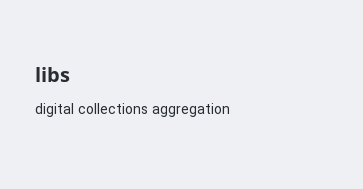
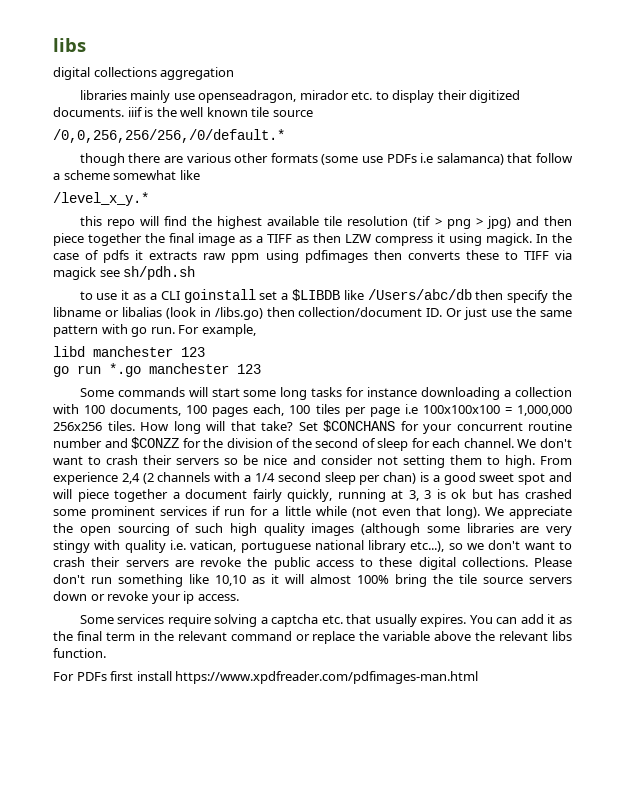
+ libraries mainly use openseadragon, mirador etc. to display their digitized documents. iiif is the well known tile source
+ /0,0,256,256/256,/0/default.*
+ though there are various other formats (some use PDFs i.e salamanca) that follow a scheme somewhat like
+ /level_x_y.*
+ this repo will find the highest available tile resolution (tif > png > jpg) and then piece together the final image as a TIFF as then LZW compress it using magick. In the case of pdfs it extracts raw ppm using pdfimages then converts these to TIFF via magick see sh/pdh.sh
+ to use it as a CLI goinstall set a $LIBDB like /Users/abc/db then specify the libname or libalias (look in /libs.go) then collection/document ID. Or just use the same pattern with go run. For example,
+ libd manchester 123
+ go run *.go manchester 123
+ Some commands will start some long tasks for instance downloading a collection with 100 documents, 100 pages each, 100 tiles per page i.e 100x100x100 = 1,000,000 256x256 tiles. How long will that take? Set $CONCHANS for your concurrent routine number and $CONZZ for the division of the second of sleep for each channel. We don't want to crash their servers so be nice and consider not setting them to high. From experience 2,4 (2 channels with a 1/4 second sleep per chan) is a good sweet spot and will piece together a document fairly quickly, running at 3, 3 is ok but has crashed some prominent services if run for a little while (not even that long). We appreciate the open sourcing of such high quality images (although some libraries are very stingy with quality i.e. vatican, portuguese national library etc...), so we don't want to crash their servers are revoke the public access to these digital collections. Please don't run something like 10,10 as it will almost 100% bring the tile source servers down or revoke your ip access.
+ Some services require solving a captcha etc. that usually expires. You can add it as the final term in the relevant command or replace the variable above the relevant libs function.
+ For PDFs first install https://www.xpdfreader.com/pdfimages-man.html

